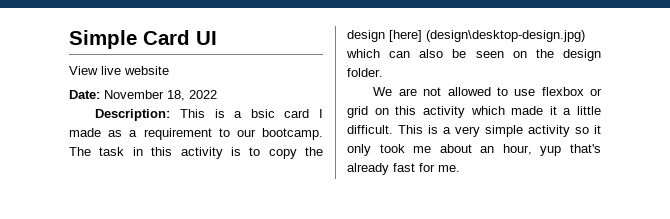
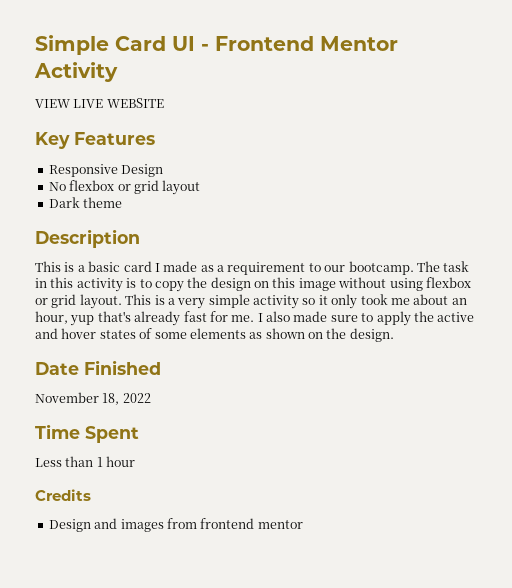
- Simple Card UI
- View live website
- Date: November 18, 2022
- Description: This is a bsic card I made as a requirement to our bootcamp.
+ Simple Card UI - Frontend Mentor Activity
+ VIEW LIVE WEBSITE
+ Key Features
+ Responsive Design
+ No flexbox or grid layout
+ Dark theme
+ Description
+ This is a basic card I made as a requirement to our bootcamp.
- The task in this activity is to copy the design [here] (design\desktop-design.jpg) which can also be seen on the design folder.
- We are not allowed to use flexbox or grid on this activity which made it a little difficult.
+ The task in this activity is to copy the design on this image without using flexbox or grid layout.
+ I also made sure to apply the active and hover states of some elements as shown on the design.
+ Date Finished
+ November 18, 2022
+ Time Spent
+ Less than 1 hour
+ Credits
+ Design and images from frontend mentor

